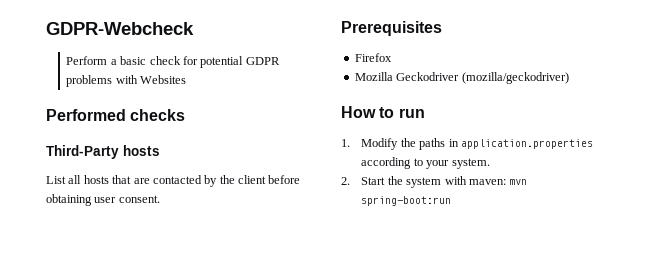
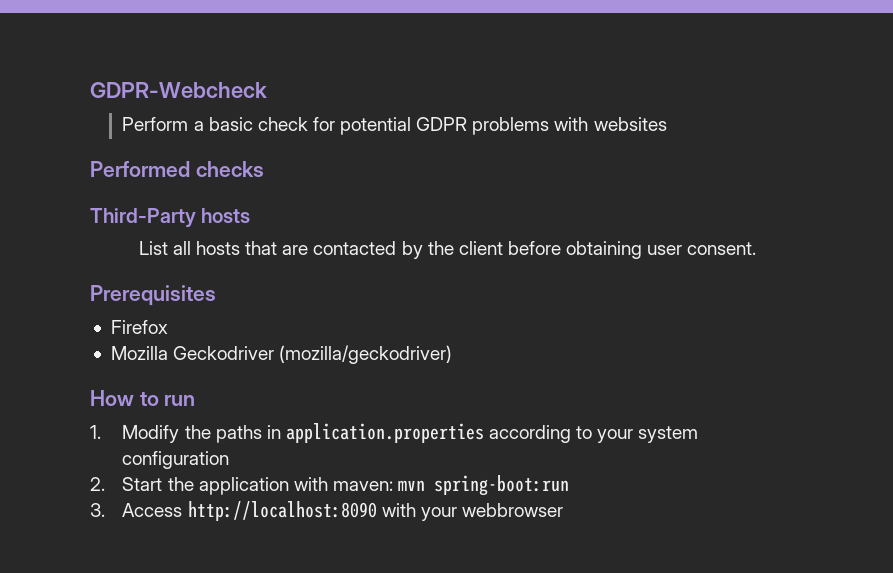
- Perform a basic check for potential GDPR problems with Websites
+ Perform a basic check for potential GDPR problems with websites
- 1. Modify the paths in application.properties according to your system.
+ 1. Modify the paths in application.properties according to your system configuration
- 2. Start the system with maven: mvn spring-boot:run
+ 2. Start the application with maven: mvn spring-boot:run
+ 3. Access http://localhost:8090 with your webbrowser

